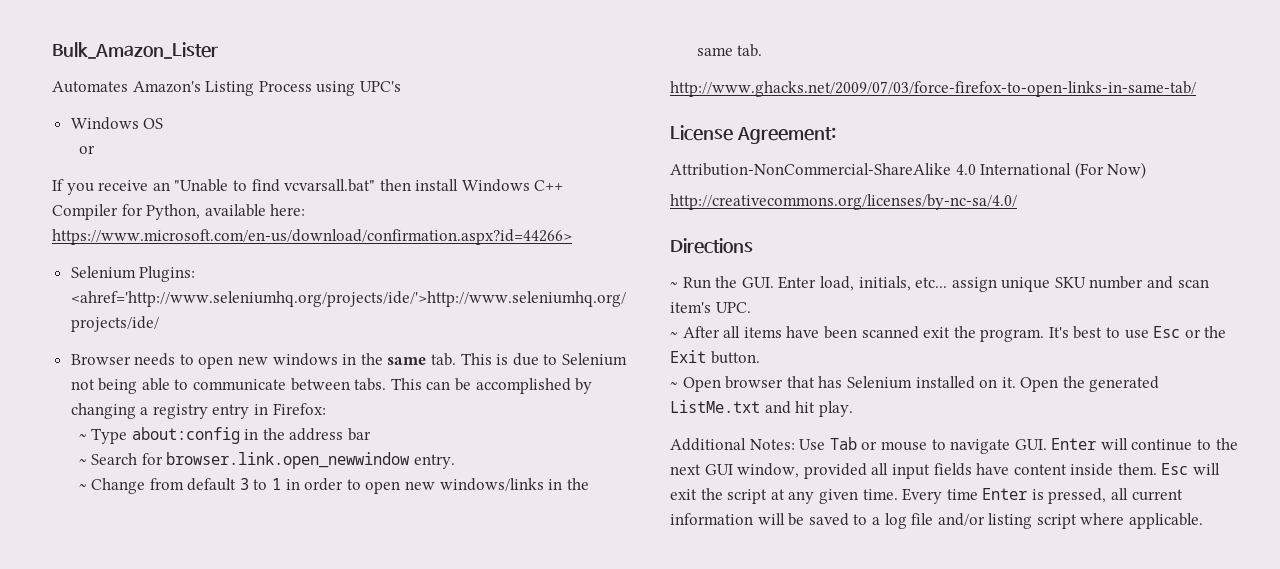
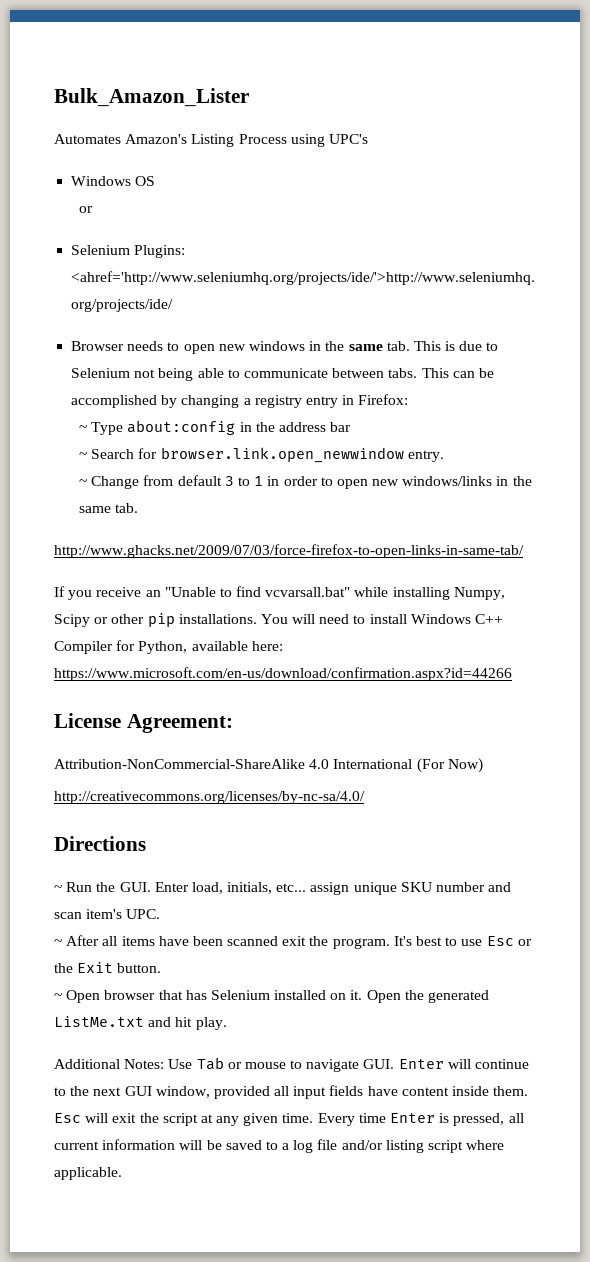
- If you receive an "Unable to find vcvarsall.bat" then install Windows C++ Compiler for Python, available here: https://www.microsoft.com/en-us/download/confirmation.aspx?id=44266>
+ If you receive an "Unable to find vcvarsall.bat" while installing Numpy, Scipy or other pip installations. You will need to install Windows C++ Compiler for Python, available here: https://www.microsoft.com/en-us/download/confirmation.aspx?id=44266

